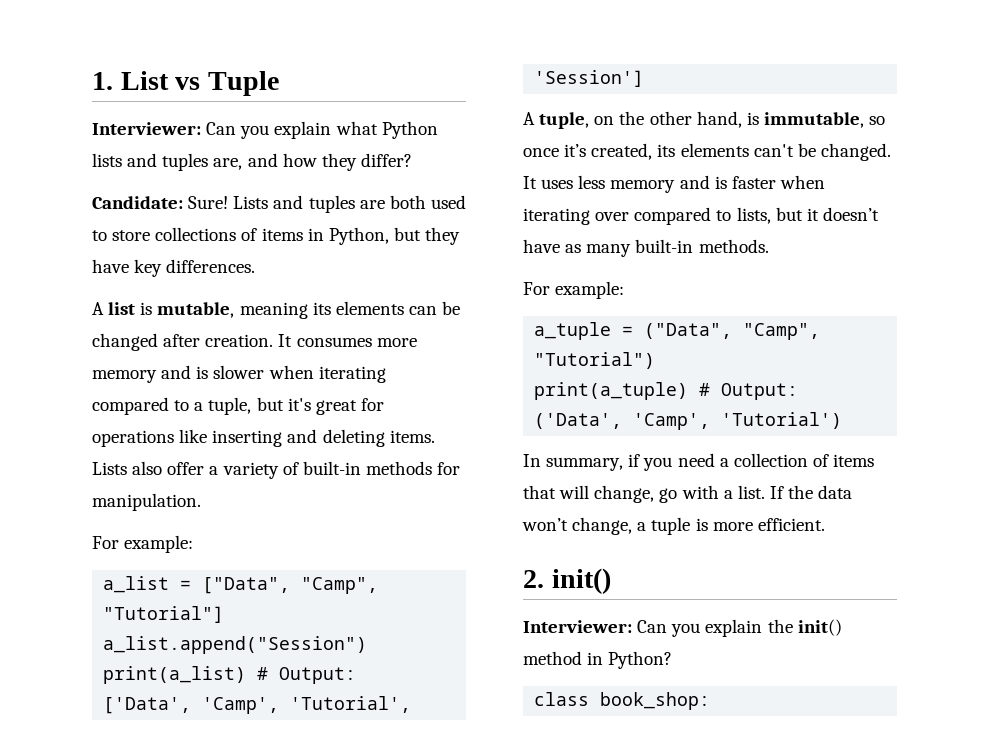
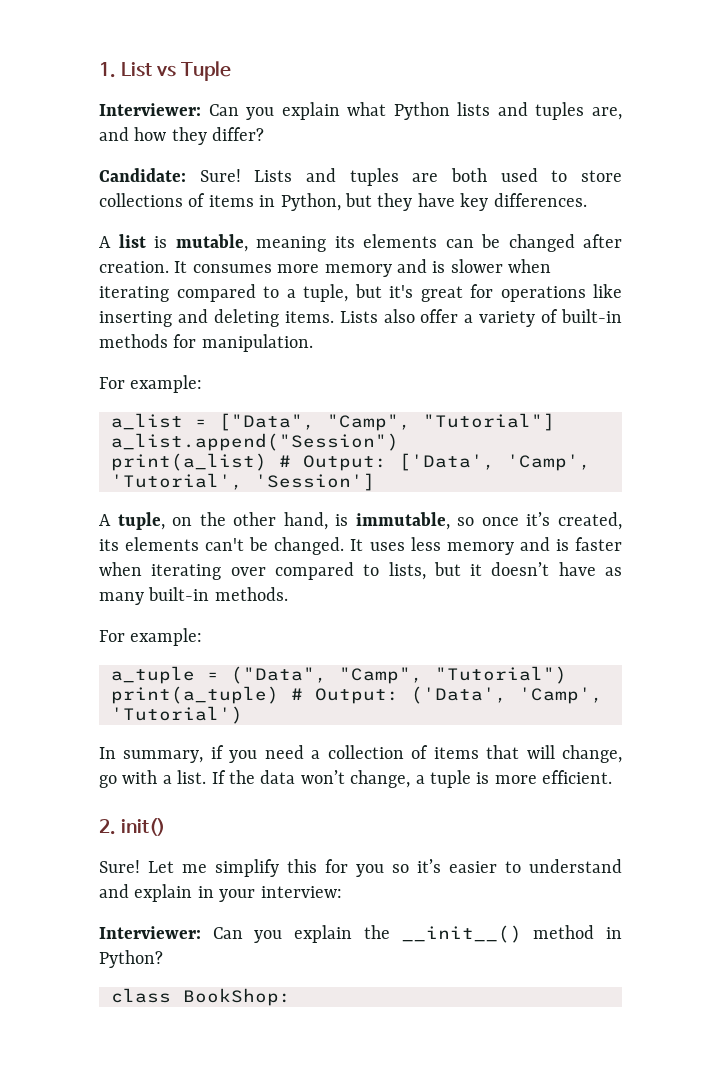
+ Sure! Let me simplify this for you so it’s easier to understand and explain in your interview:
- Interviewer: Can you explain the init() method in Python?
+ Interviewer: Can you explain the __init__() method in Python?
- class book_shop:
+ class BookShop:

